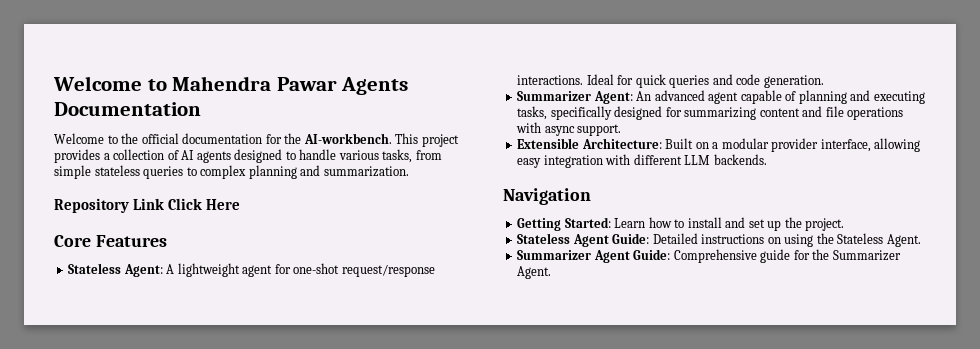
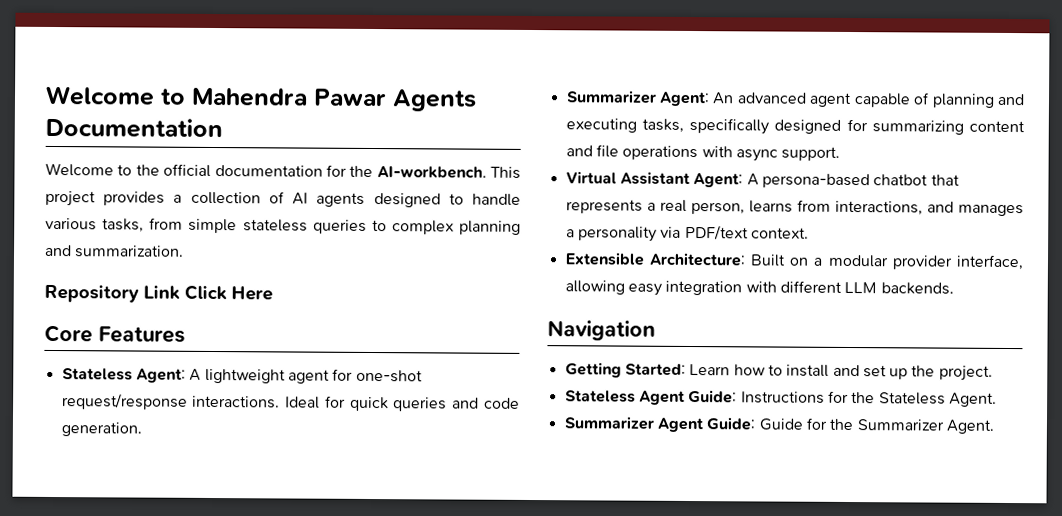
+ Virtual Assistant Agent: A persona-based chatbot that represents a real person, learns from interactions, and manages a personality via PDF/text context.
- Stateless Agent Guide: Detailed instructions on using the Stateless Agent.
+ Stateless Agent Guide: Instructions for the Stateless Agent.
- Summarizer Agent Guide: Comprehensive guide for the Summarizer Agent.
+ Summarizer Agent Guide: Guide for the Summarizer Agent.

